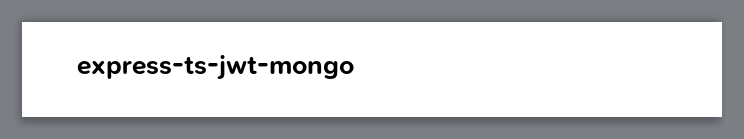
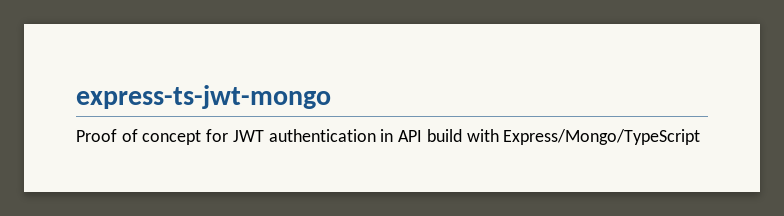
+ Proof of concept for JWT authentication in API build with Express/Mongo/TypeScript

